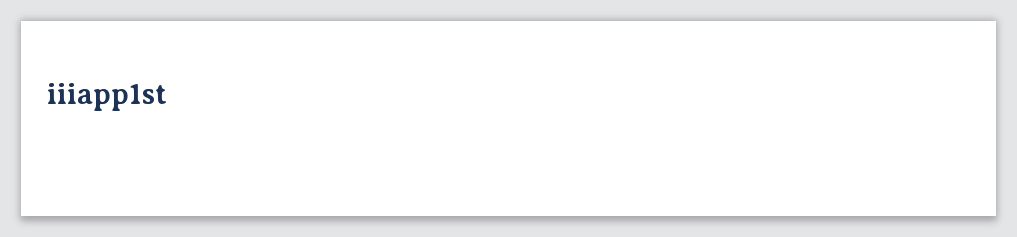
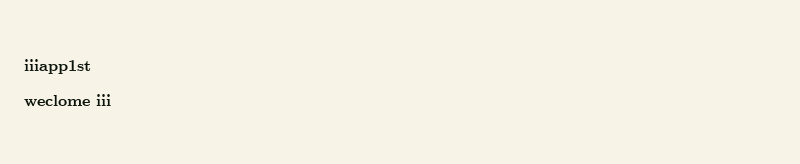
+ weclome iii

